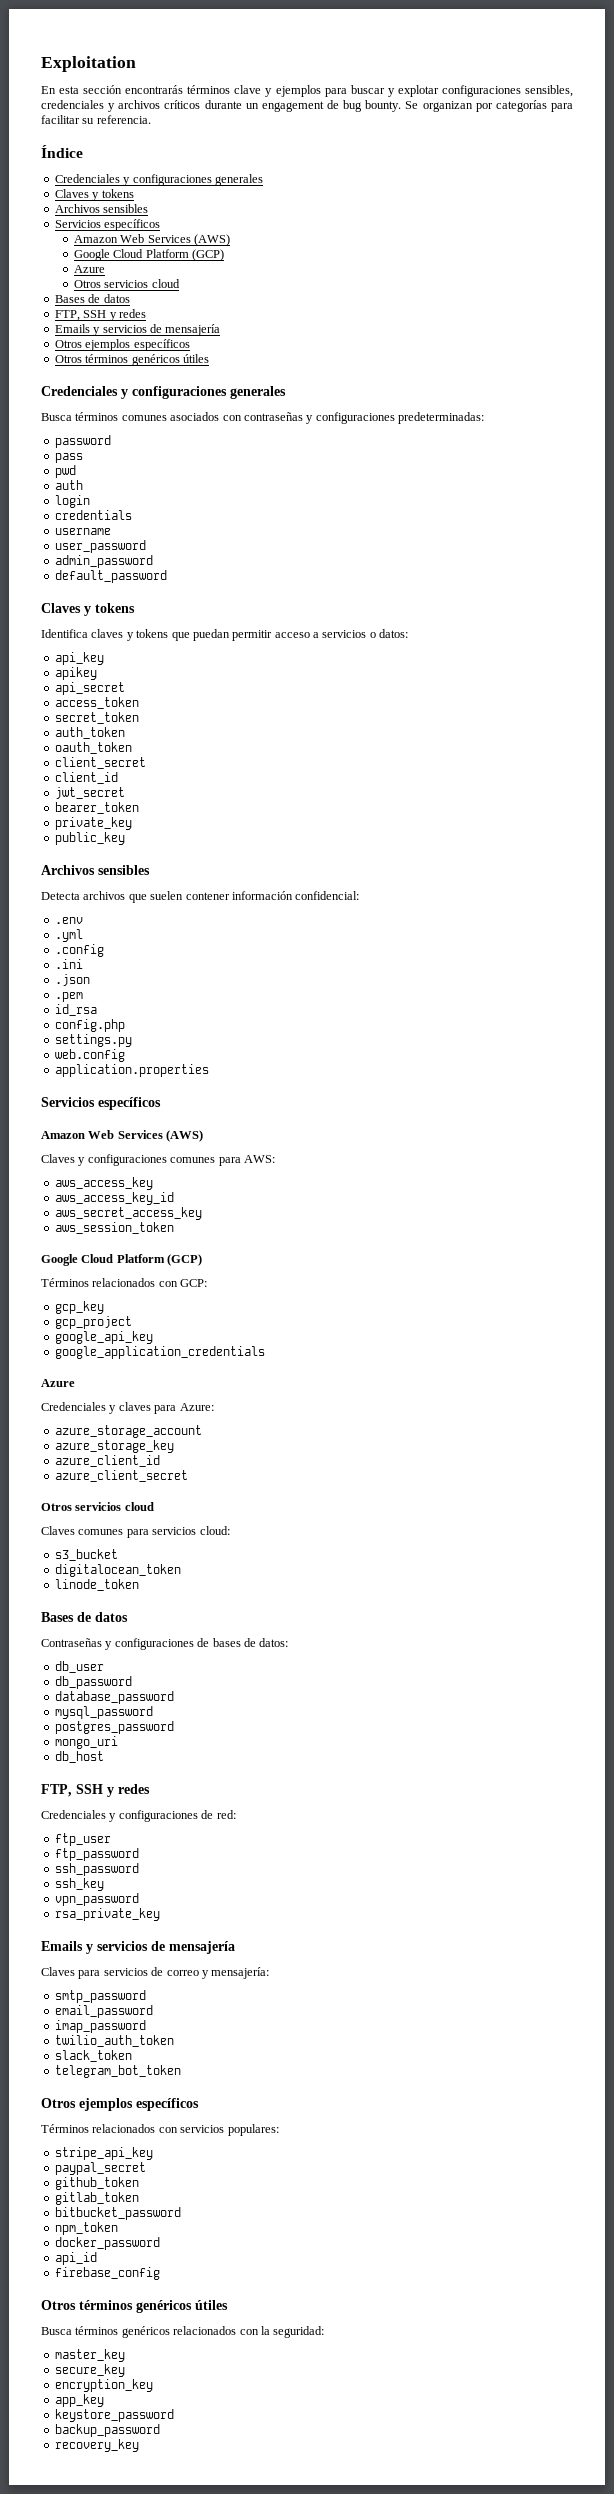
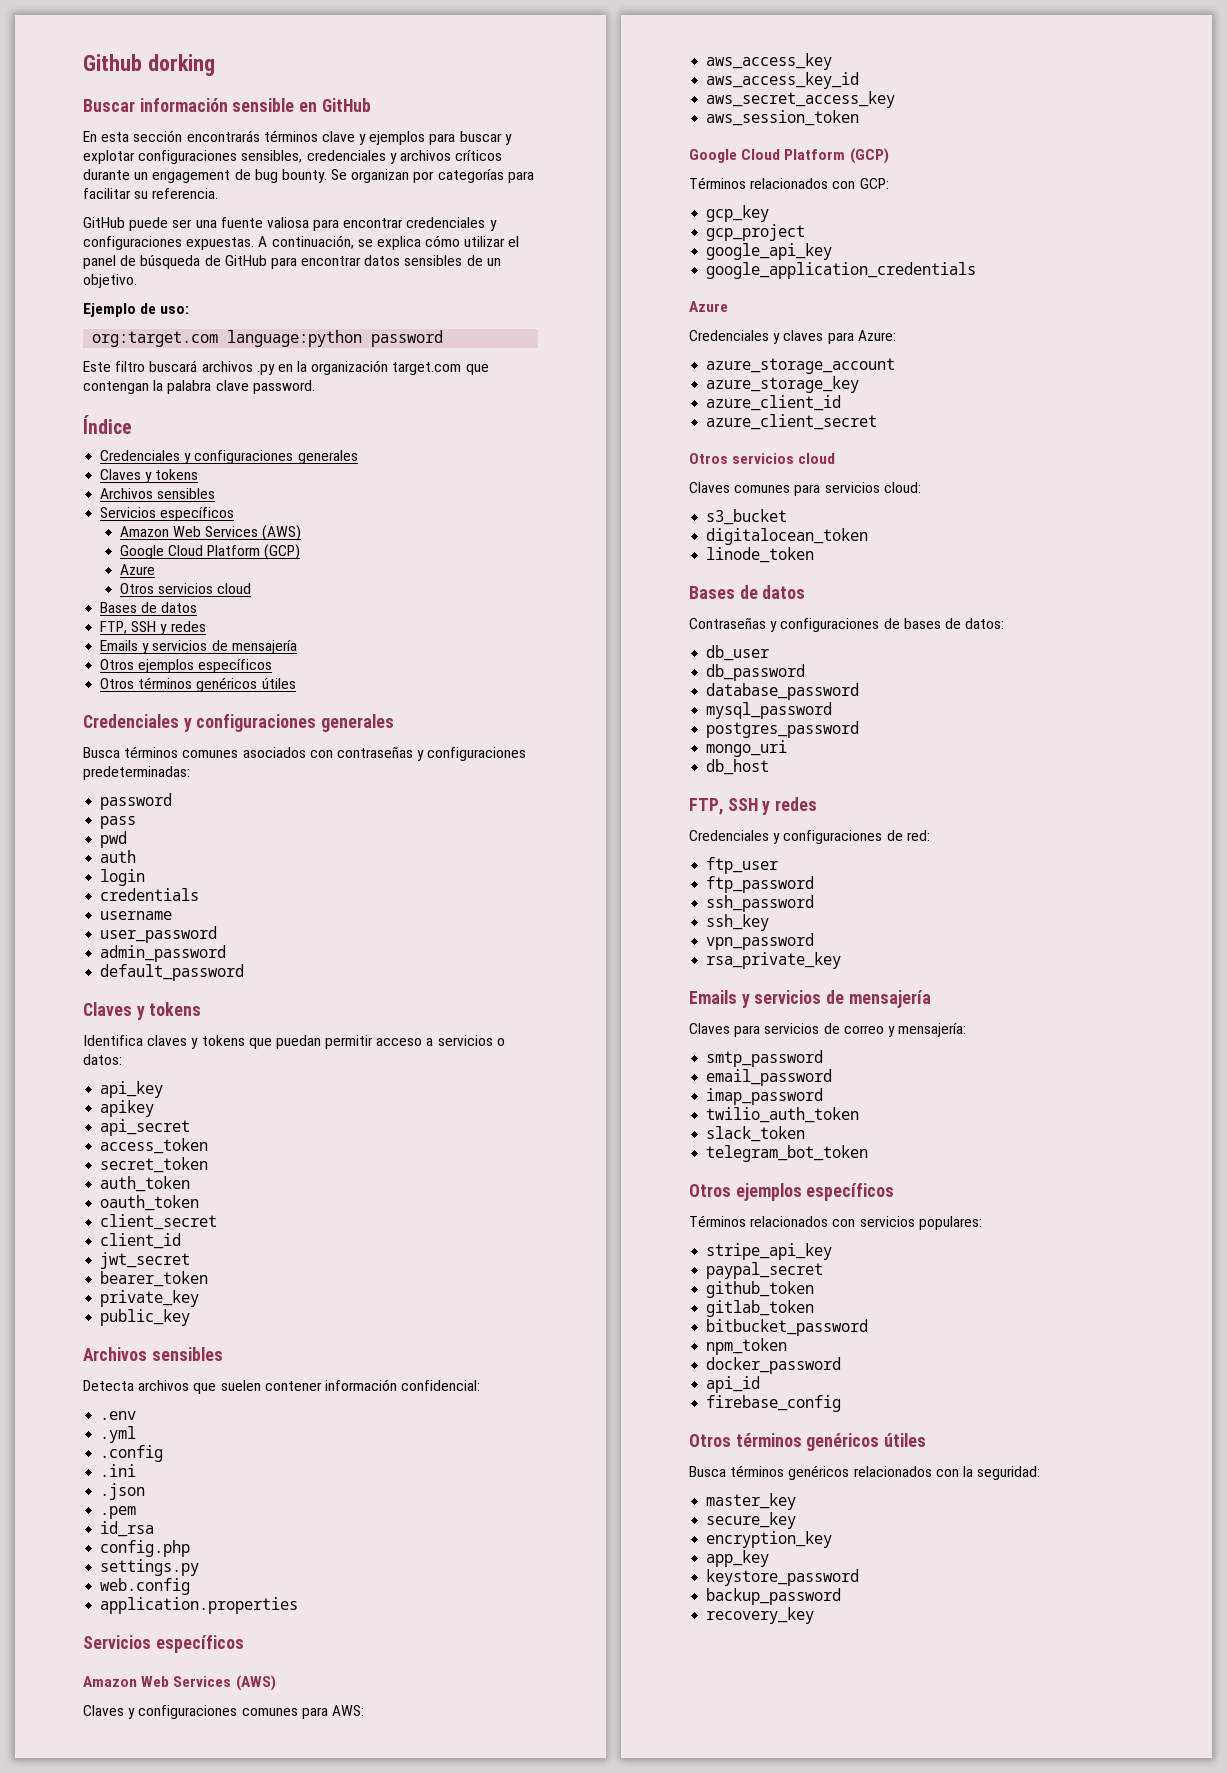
- Exploitation
+ Github dorking
+ Buscar información sensible en GitHub
+ GitHub puede ser una fuente valiosa para encontrar credenciales y configuraciones expuestas. A continuación, se explica cómo utilizar el panel de búsqueda de GitHub para encontrar datos sensibles de un objetivo.
+ Ejemplo de uso:
+ org:target.com language:python password
+ Este filtro buscará archivos .py en la organización target.com que contengan la palabra clave password.

